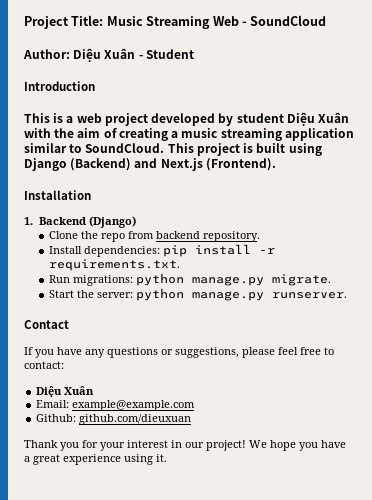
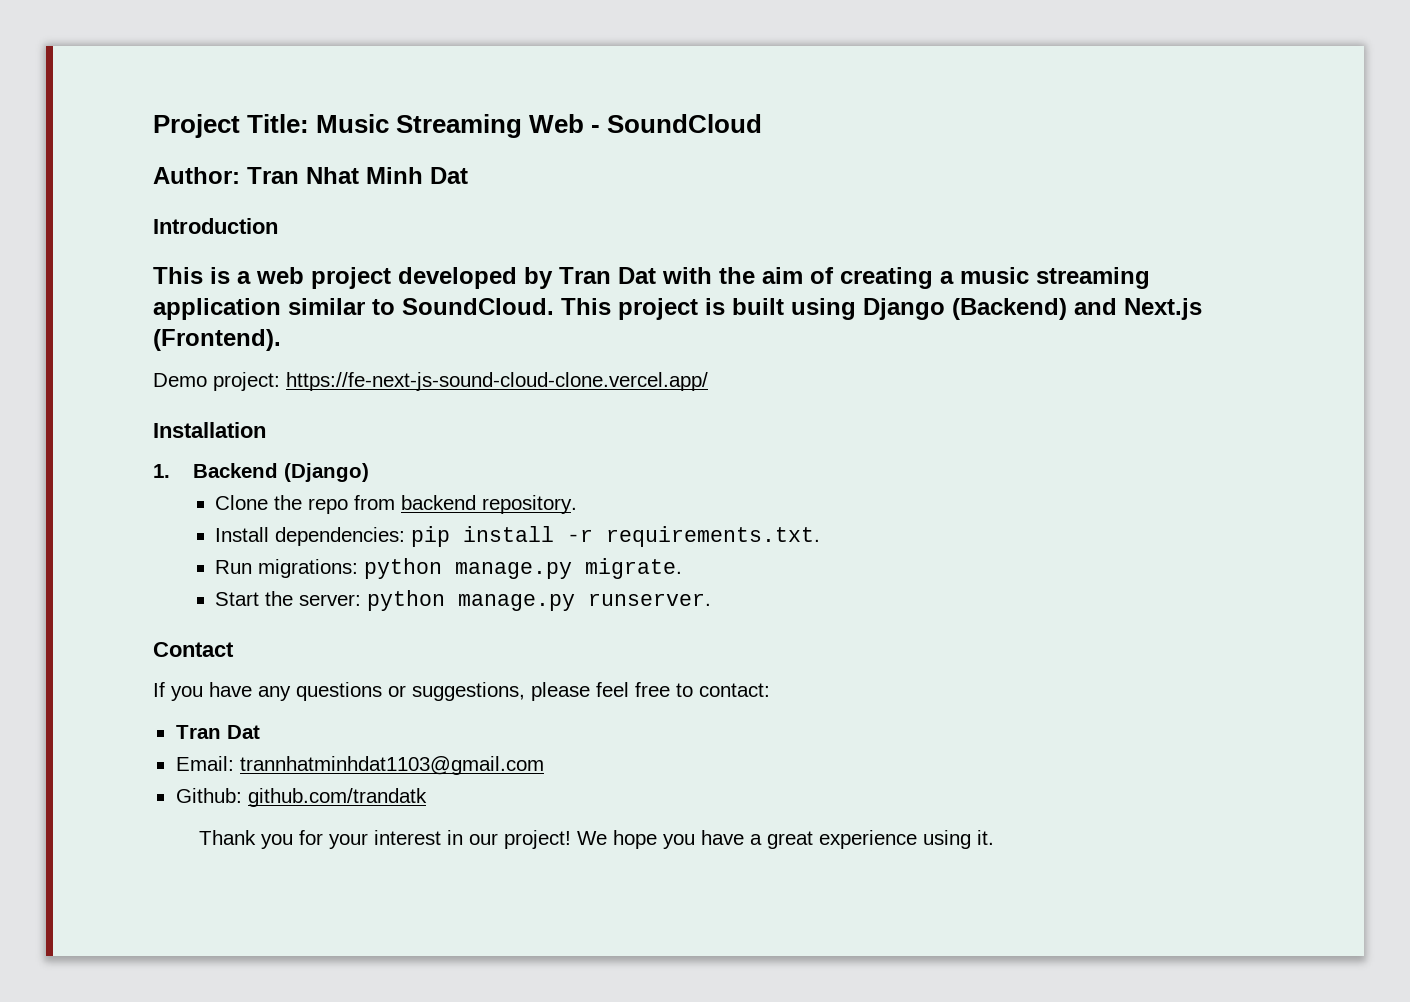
- Author: Diệu Xuân - Student
+ Author: Tran Nhat Minh Dat
- This is a web project developed by student Diệu Xuân with the aim of creating a music streaming application similar to SoundCloud.
+ This is a web project developed by Tran Dat with the aim of creating a music streaming application similar to SoundCloud.
+ Demo project: https://fe-next-js-sound-cloud-clone.vercel.app/
  If you have any questions or suggestions, please feel free to contact:
- Diệu Xuân
+ Tran Dat
- Email: example@example.com
+ Email: trannhatminhdat1103@gmail.com
- Github: github.com/dieuxuan
+ Github: github.com/trandatk

